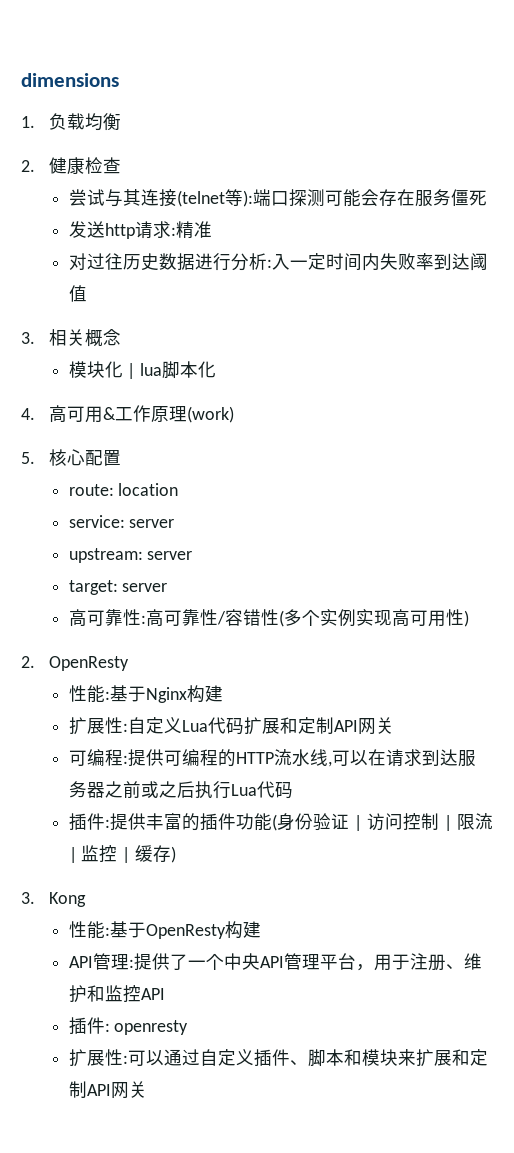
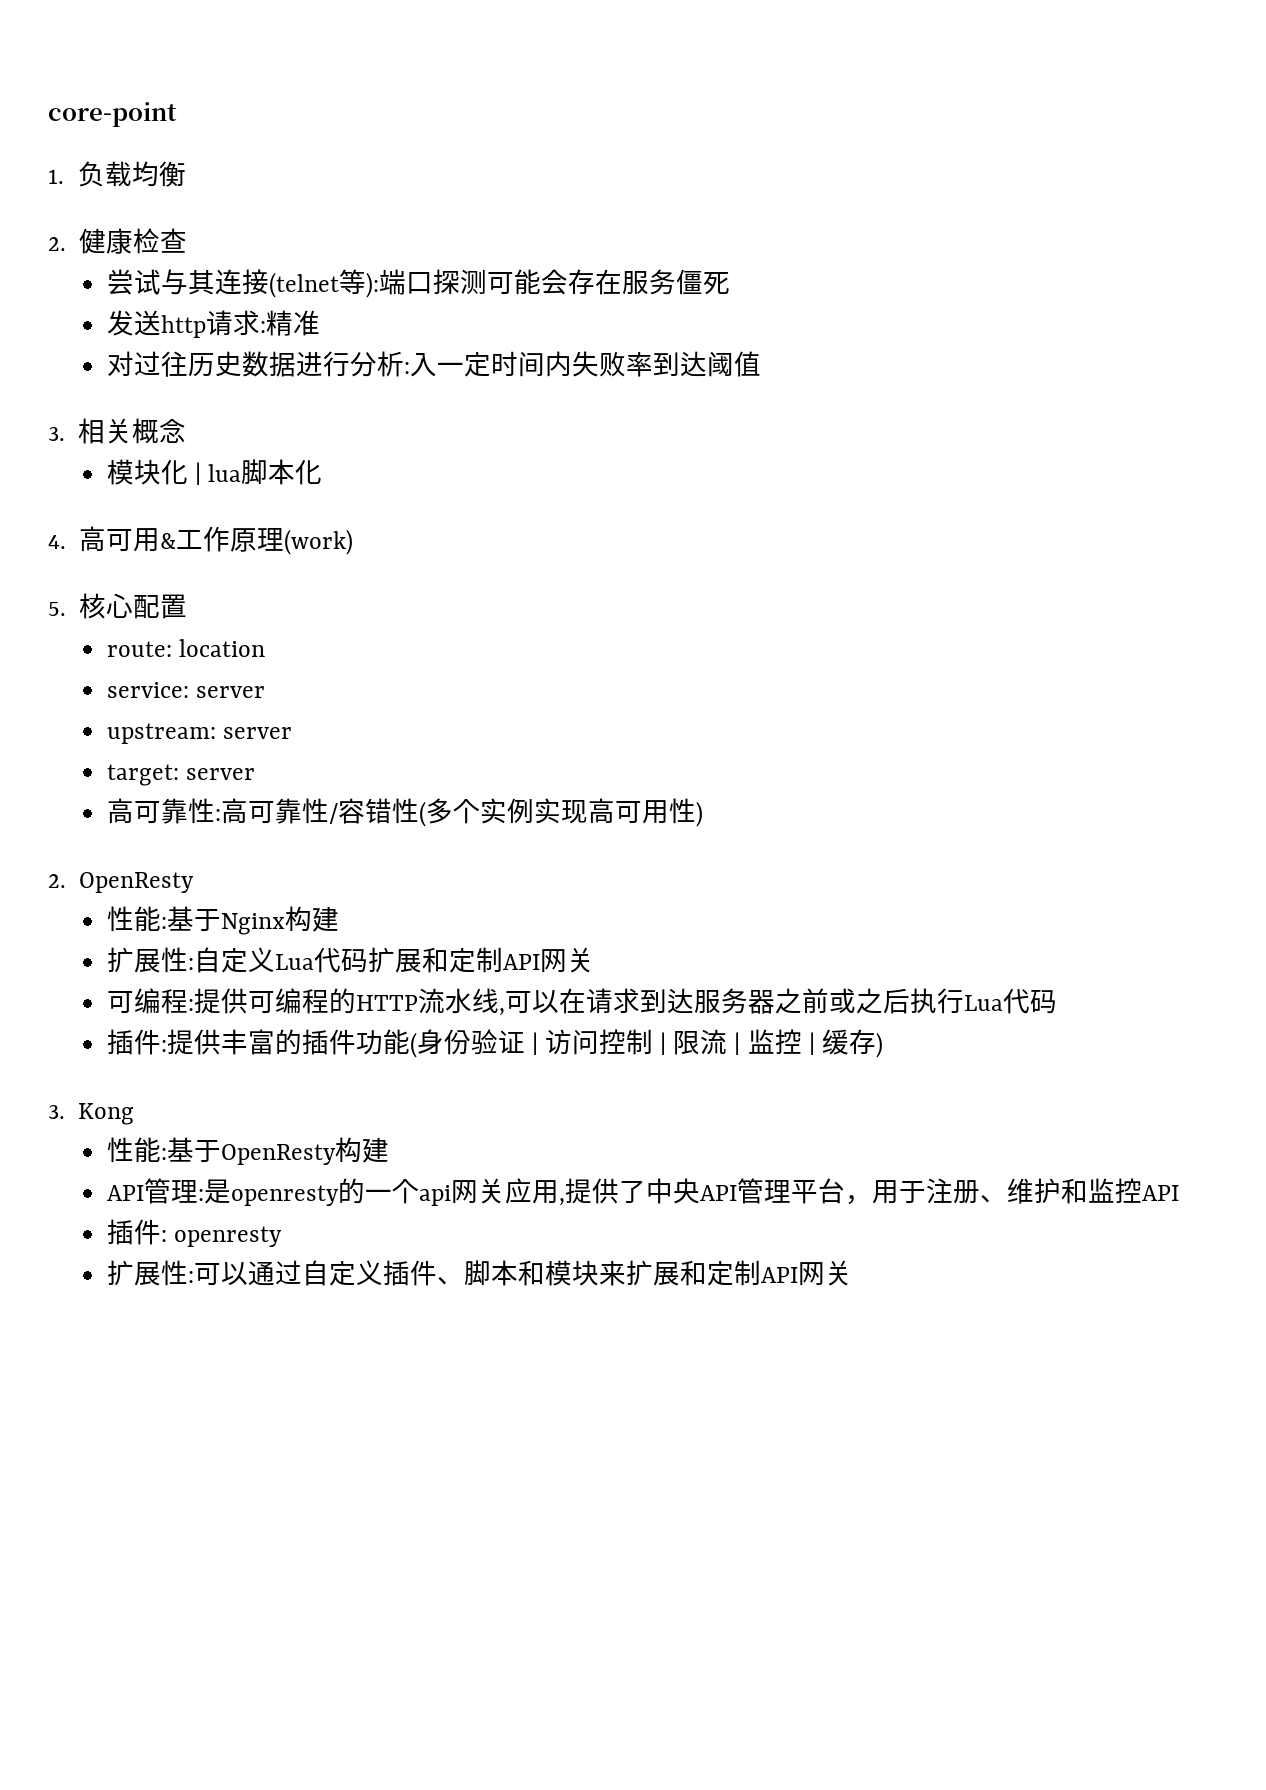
- dimensions
+ core-point
- API管理:提供了一个中央API管理平台，用于注册、维护和监控API
+ API管理:是openresty的一个api网关应用,提供了中央API管理平台，用于注册、维护和监控API

